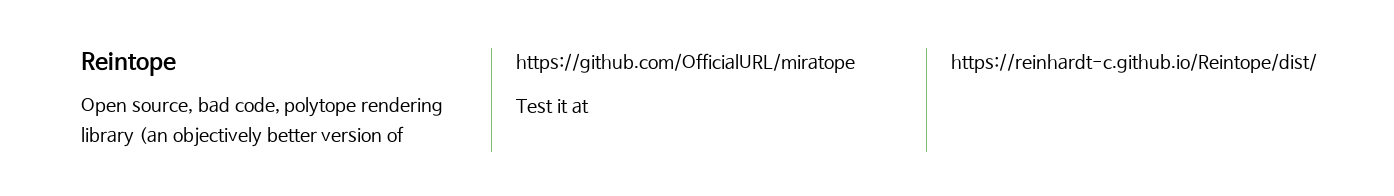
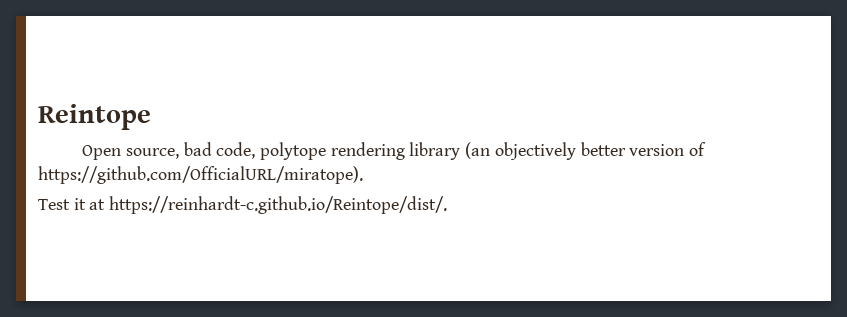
- Open source, bad code, polytope rendering library (an objectively better version of https://github.com/OfficialURL/miratope
+ Open source, bad code, polytope rendering library (an objectively better version of https://github.com/OfficialURL/miratope).
- Test it at https://reinhardt-c.github.io/Reintope/dist/
+ Test it at https://reinhardt-c.github.io/Reintope/dist/.

